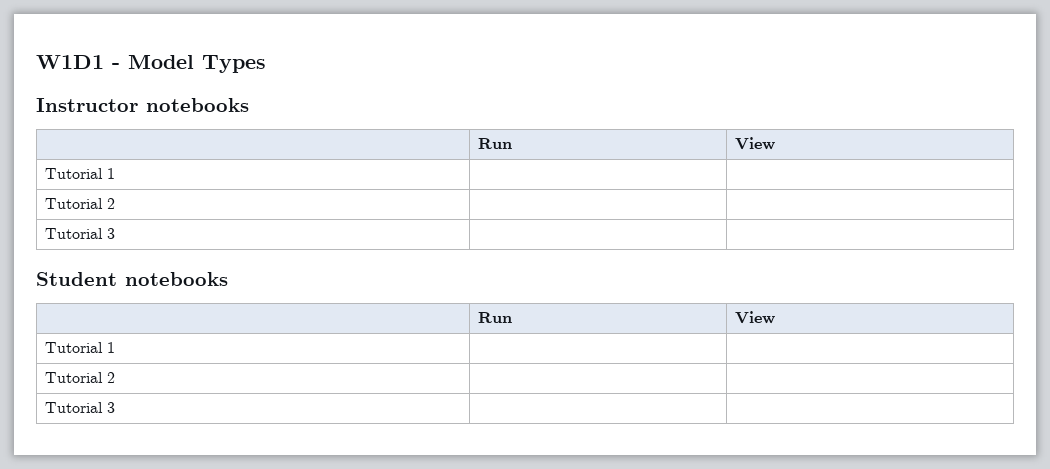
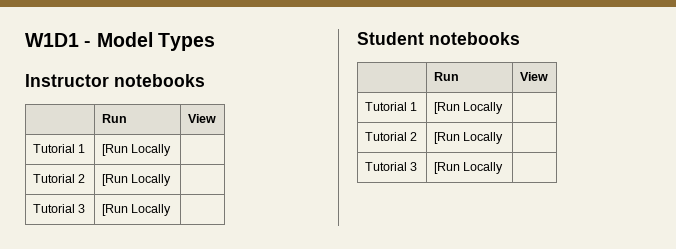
  Instructor notebooks
  | Run | View
- Tutorial 1 | |
- Tutorial 2 | |
- Tutorial 3 | |
+ Tutorial 1 | [Run Locally |
+ Tutorial 2 | [Run Locally |
+ Tutorial 3 | [Run Locally |
  Student notebooks
  | Run | View
- Tutorial 1 | |
- Tutorial 2 | |
- Tutorial 3 | |
+ Tutorial 1 | [Run Locally |
+ Tutorial 2 | [Run Locally |
+ Tutorial 3 | [Run Locally |

